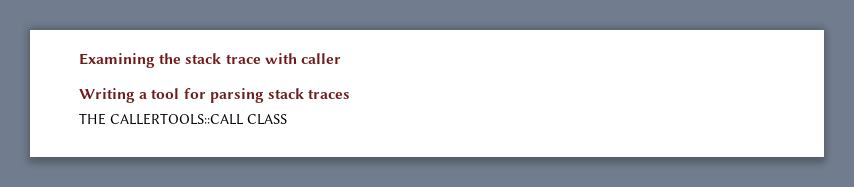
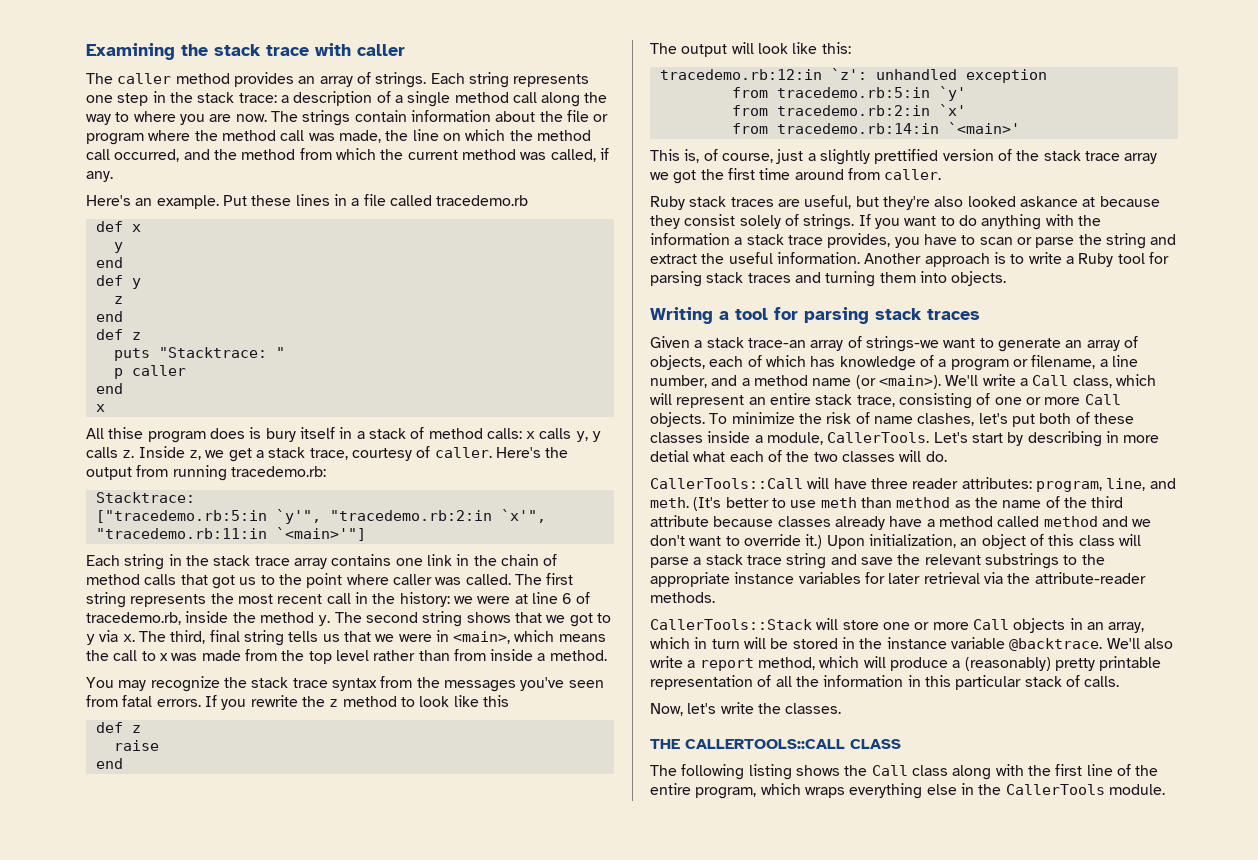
+ The caller method provides an array of strings. Each string represents one step in the stack trace: a description of a single method call along the way to where you are now. The strings contain information about the file or program where the method call was made, the line on which the method call occurred, and the method from which the current method was called, if any.
+ Here's an example. Put these lines in a file called tracedemo.rb
+ def x
+ y
+ end
+ def y
+ z
+ end
+ def z
+ puts "Stacktrace: "
+ p caller
+ end
+ x
+ All thise program does is bury itself in a stack of method calls: x calls y, y calls z. Inside z, we get a stack trace, courtesy of caller. Here's the output from running tracedemo.rb:
+ Stacktrace:
+ ["tracedemo.rb:5:in `y'", "tracedemo.rb:2:in `x'", "tracedemo.rb:11:in `<main>'"]
+ Each string in the stack trace array contains one link in the chain of method calls that got us to the point where caller was called. The first string represents the most recent call in the history: we were at line 6 of tracedemo.rb, inside the method y. The second string shows that we got to y via x. The third, final string tells us that we were in <main>, which means the call to x was made from the top level rather than from inside a method.
+ You may recognize the stack trace syntax from the messages you've seen from fatal errors. If you rewrite the z method to look like this
+ def z
+ raise
+ end
+ The output will look like this:
+ tracedemo.rb:12:in `z': unhandled exception
+ from tracedemo.rb:5:in `y'
+ from tracedemo.rb:2:in `x'
+ from tracedemo.rb:14:in `<main>'
+ This is, of course, just a slightly prettified version of the stack trace array we got the first time around from caller.
+ Ruby stack traces are useful, but they're also looked askance at because they consist solely of strings. If you want to do anything with the information a stack trace provides, you have to scan or parse the string and extract the useful information. Another approach is to write a Ruby tool for parsing stack traces and turning them into objects.
+ Given a stack trace-an array of strings-we want to generate an array of objects, each of which has knowledge of a program or filename, a line number, and a method name (or <main>). We'll write a Call class, which will represent an entire stack trace, consisting of one or more Call objects. To minimize the risk of name clashes, let's put both of these classes inside a module, CallerTools. Let's start by describing in more detial what each of the two classes will do.
+ CallerTools::Call will have three reader attributes: program, line, and meth. (It's better to use meth than method as the name of the third attribute because classes already have a method called method and we don't want to override it.) Upon initialization, an object of this class will parse a stack trace string and save the relevant substrings to the appropriate instance variables for later retrieval via the attribute-reader methods.
+ CallerTools::Stack will store one or more Call objects in an array, which in turn will be stored in the instance variable @backtrace. We'll also write a report method, which will produce a (reasonably) pretty printable representation of all the information in this particular stack of calls.
+ Now, let's write the classes.
  THE CALLERTOOLS::CALL CLASS
+ The following listing shows the Call class along with the first line of the entire program, which wraps everything else in the CallerTools module.

